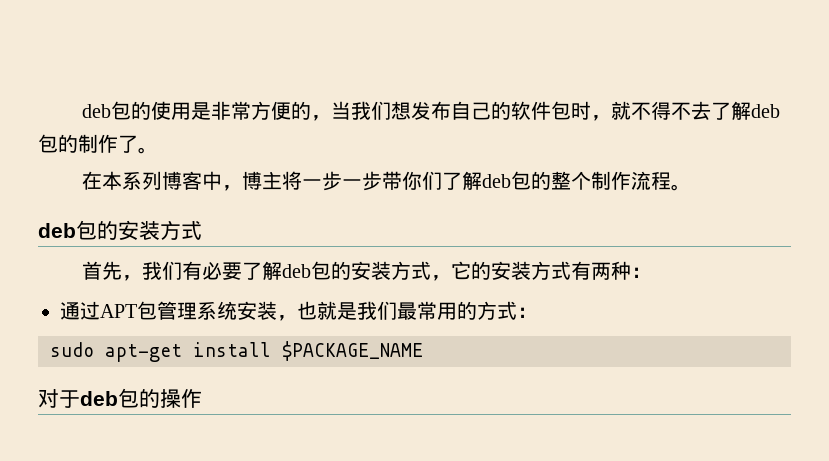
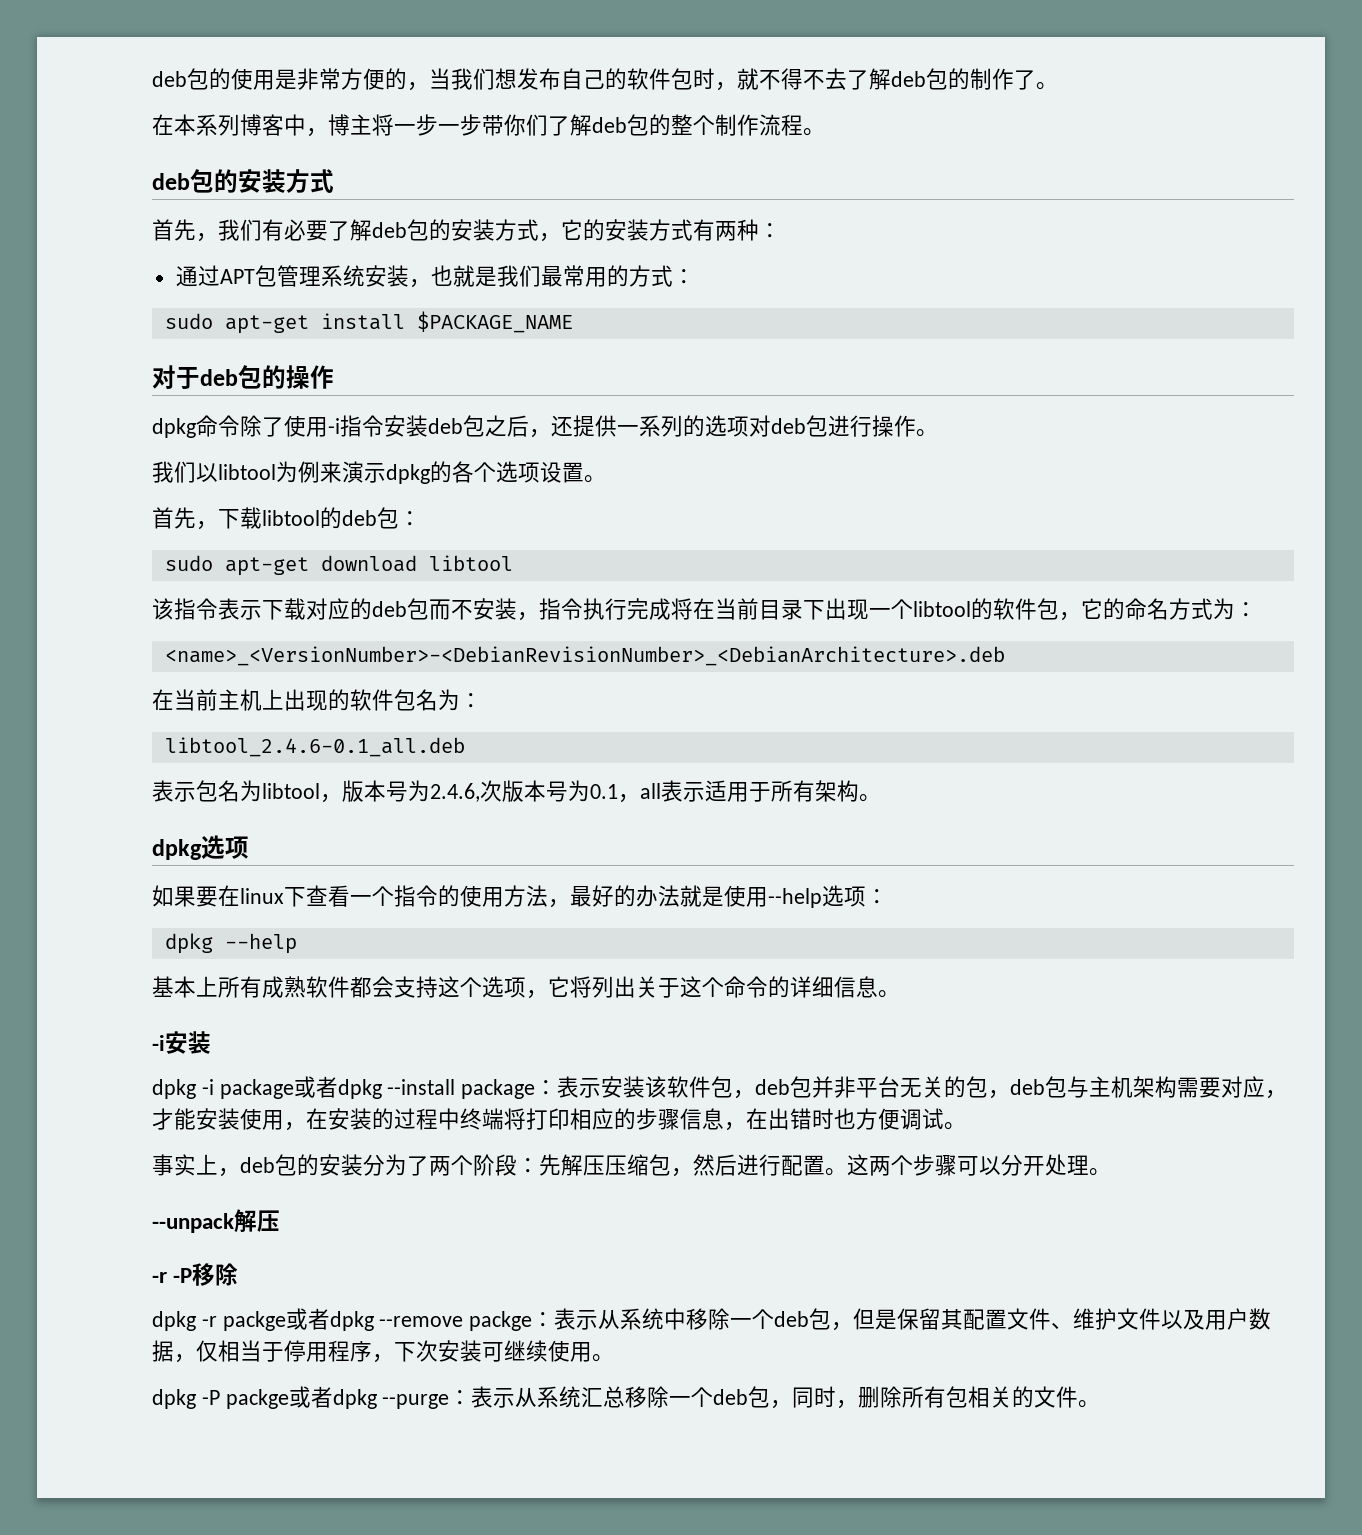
+ dpkg命令除了使用-i指令安装deb包之后，还提供一系列的选项对deb包进行操作。
+ 我们以libtool为例来演示dpkg的各个选项设置。
+ 首先，下载libtool的deb包：
+ sudo apt-get download libtool
+ 该指令表示下载对应的deb包而不安装，指令执行完成将在当前目录下出现一个libtool的软件包，它的命名方式为：
+ <name>_<VersionNumber>-<DebianRevisionNumber>_<DebianArchitecture>.deb
+ 在当前主机上出现的软件包名为：
+ libtool_2.4.6-0.1_all.deb
+ 表示包名为libtool，版本号为2.4.6,次版本号为0.1，all表示适用于所有架构。
+ dpkg选项
+ 如果要在linux下查看一个指令的使用方法，最好的办法就是使用--help选项：
+ dpkg --help
+ 基本上所有成熟软件都会支持这个选项，它将列出关于这个命令的详细信息。
+ -i安装
+ dpkg -i package或者dpkg --install package：表示安装该软件包，deb包并非平台无关的包，deb包与主机架构需要对应，才能安装使用，在安装的过程中终端将打印相应的步骤信息，在出错时也方便调试。
+ 事实上，deb包的安装分为了两个阶段：先解压压缩包，然后进行配置。这两个步骤可以分开处理。
+ --unpack解压
+ -r -P移除
+ dpkg -r packge或者dpkg --remove packge：表示从系统中移除一个deb包，但是保留其配置文件、维护文件以及用户数据，仅相当于停用程序，下次安装可继续使用。
+ dpkg -P packge或者dpkg --purge：表示从系统汇总移除一个deb包，同时，删除所有包相关的文件。

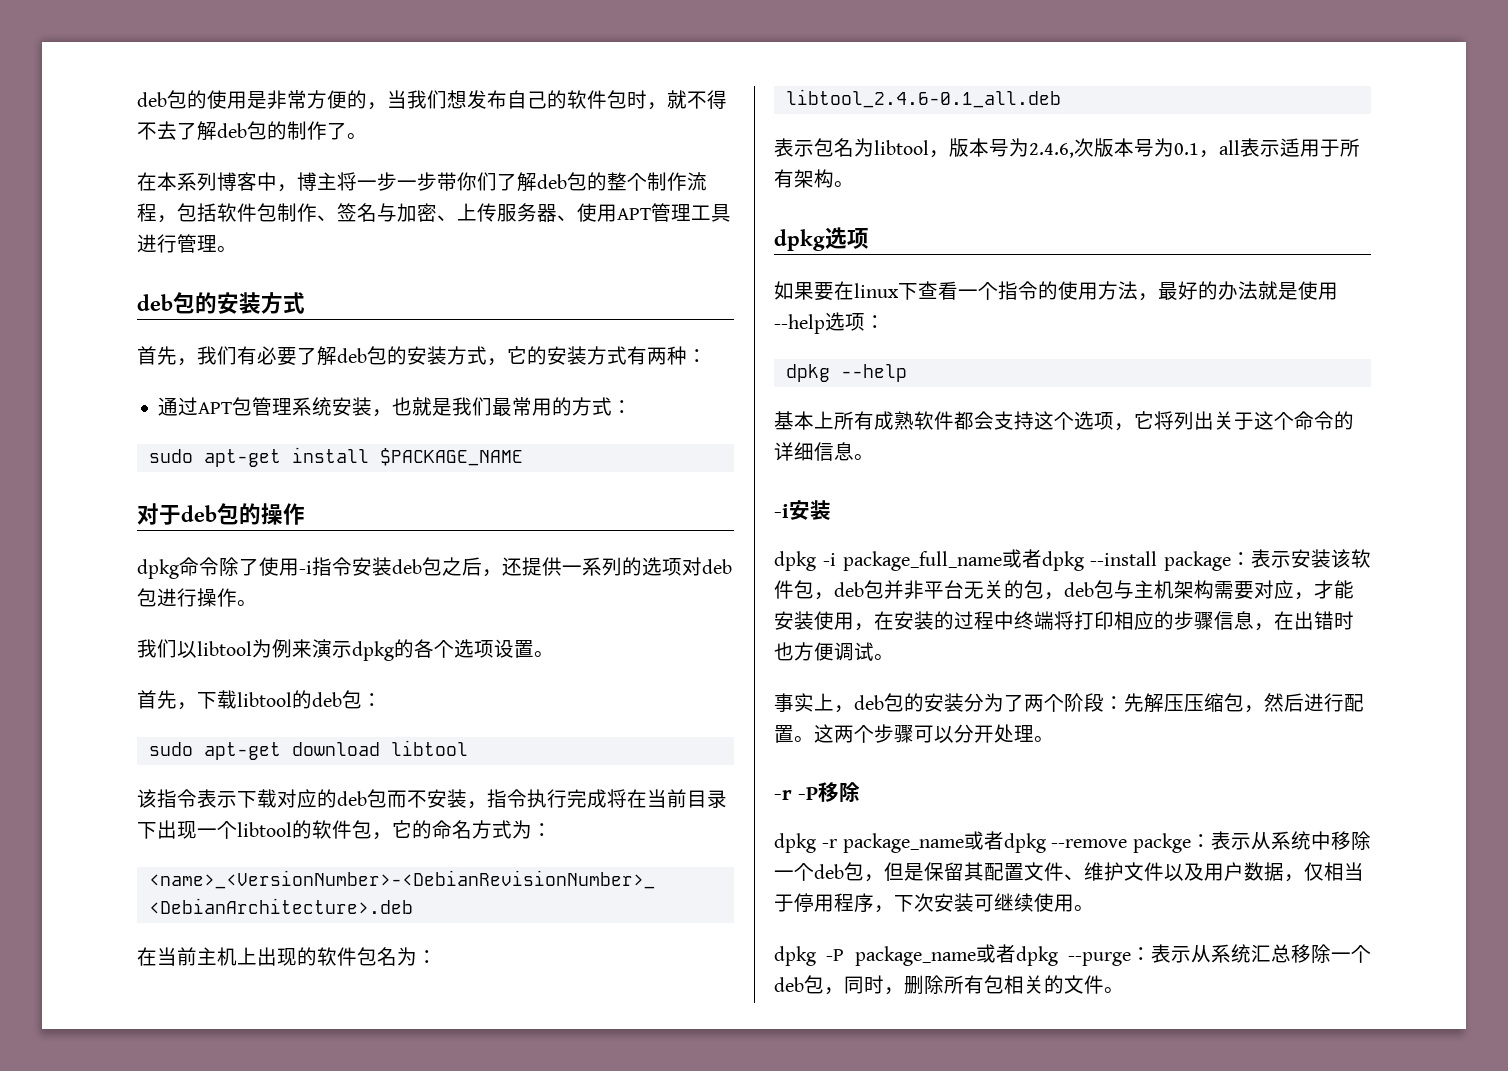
- 在本系列博客中，博主将一步一步带你们了解deb包的整个制作流程。
+ 在本系列博客中，博主将一步一步带你们了解deb包的整个制作流程，包括软件包制作、签名与加密、上传服务器、使用APT管理工具进行管理。
- dpkg -i package或者dpkg --install package：表示安装该软件包，deb包并非平台无关的包，deb包与主机架构需要对应，才能安装使用，在安装的过程中终端将打印相应的步骤信息，在出错时也方便调试。
+ dpkg -i package_full_name或者dpkg --install package：表示安装该软件包，deb包并非平台无关的包，deb包与主机架构需要对应，才能安装使用，在安装的过程中终端将打印相应的步骤信息，在出错时也方便调试。
- --unpack解压
- dpkg -r packge或者dpkg --remove packge：表示从系统中移除一个deb包，但是保留其配置文件、维护文件以及用户数据，仅相当于停用程序，下次安装可继续使用。
+ dpkg -r package_name或者dpkg --remove packge：表示从系统中移除一个deb包，但是保留其配置文件、维护文件以及用户数据，仅相当于停用程序，下次安装可继续使用。
- dpkg -P packge或者dpkg --purge：表示从系统汇总移除一个deb包，同时，删除所有包相关的文件。
+ dpkg -P package_name或者dpkg --purge：表示从系统汇总移除一个deb包，同时，删除所有包相关的文件。

